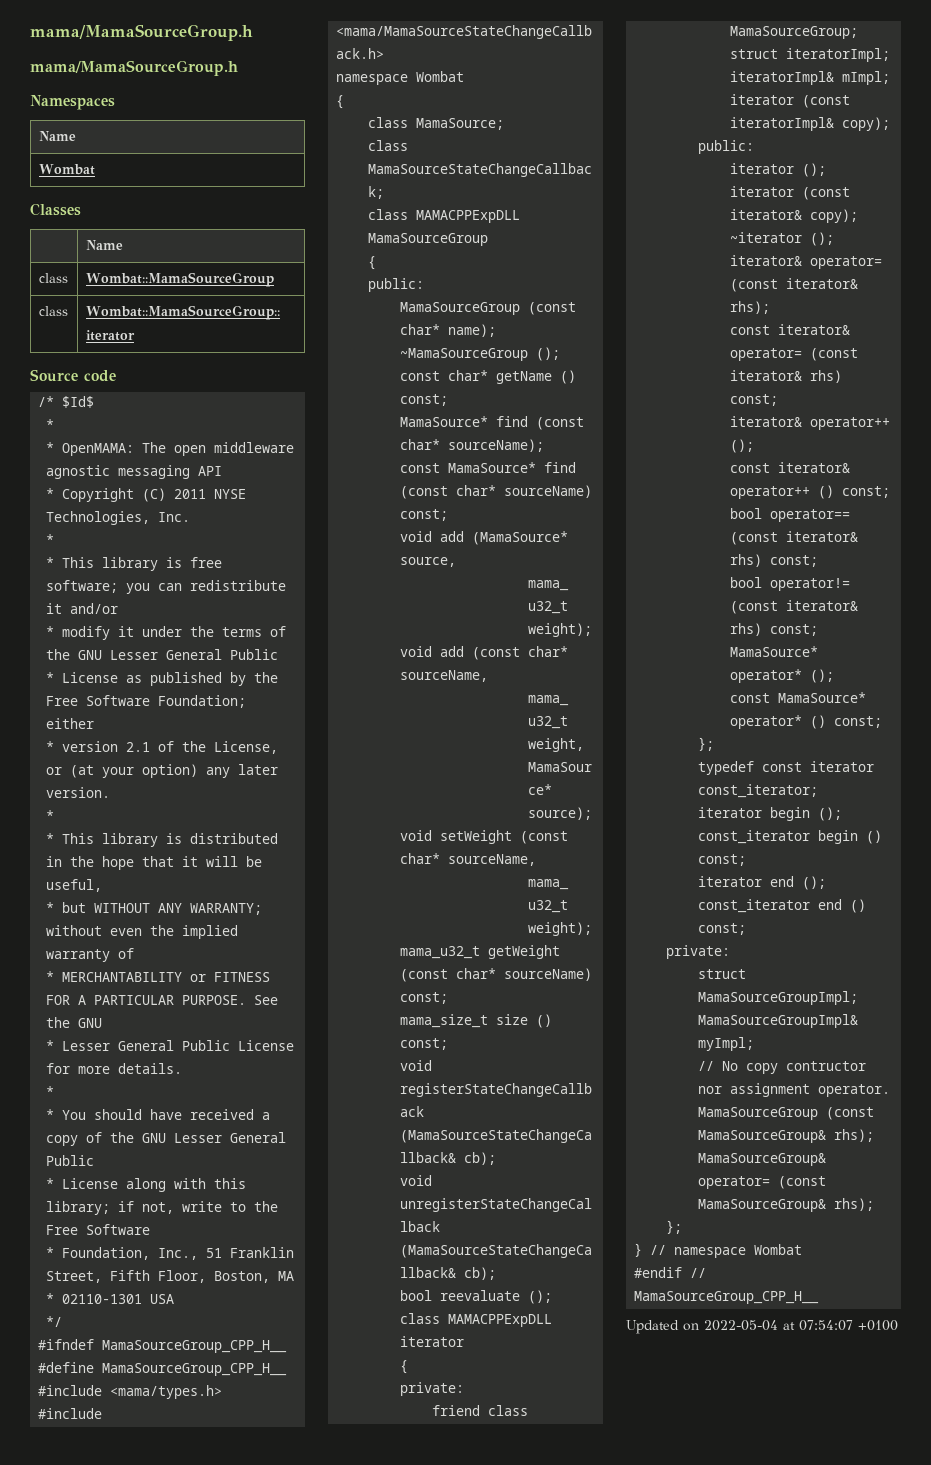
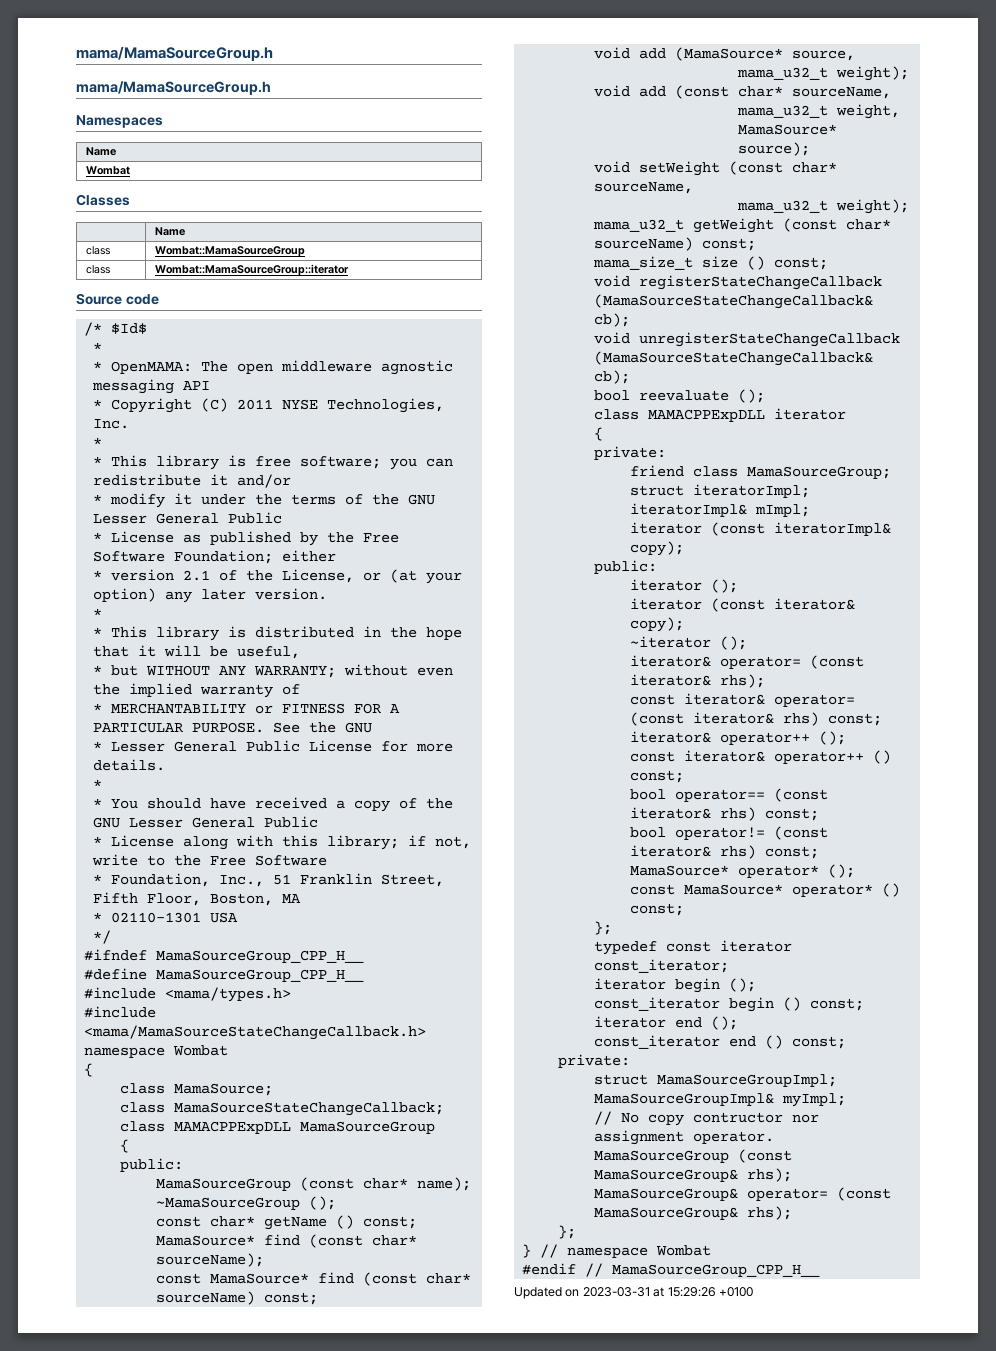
- Updated on 2022-05-04 at 07:54:07 +0100
+ Updated on 2023-03-31 at 15:29:26 +0100

